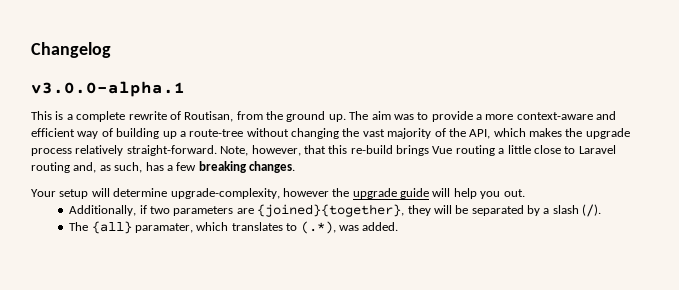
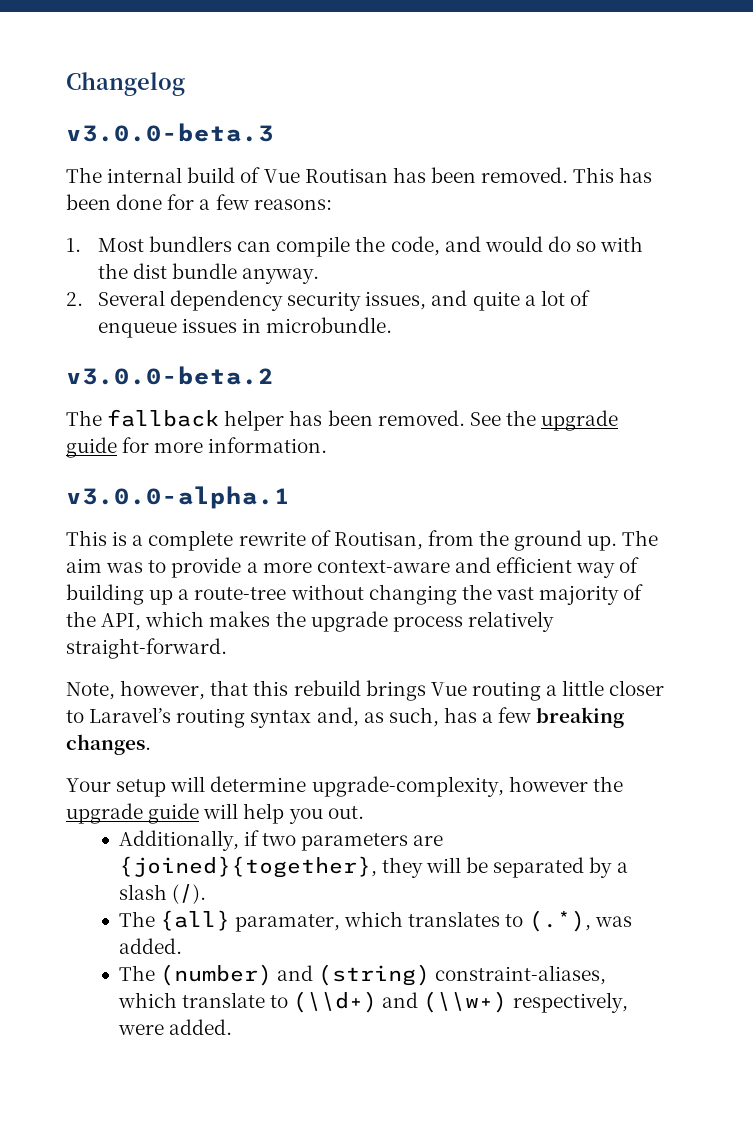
+ v3.0.0-beta.3
+ The internal build of Vue Routisan has been removed. This has been done for a few reasons:
+ 1. Most bundlers can compile the code, and would do so with the dist bundle anyway.
+ 2. Several dependency security issues, and quite a lot of enqueue issues in microbundle.
+ v3.0.0-beta.2
+ The fallback helper has been removed. See the upgrade guide for more information.
- The aim was to provide a more context-aware and efficient way of building up a route-tree without changing the vast majority of the API, which makes the upgrade process relatively straight-forward. Note, however, that this re-build brings Vue routing a little close to Laravel routing and, as such, has a few breaking changes.
+ The aim was to provide a more context-aware and efficient way of building up a route-tree without changing the vast majority of the API, which makes the upgrade process relatively straight-forward.
+ Note, however, that this rebuild brings Vue routing a little closer to Laravel’s routing syntax and, as such, has a few breaking changes.
+ The (number) and (string) constraint-aliases, which translate to (\\d+) and (\\w+) respectively, were added.

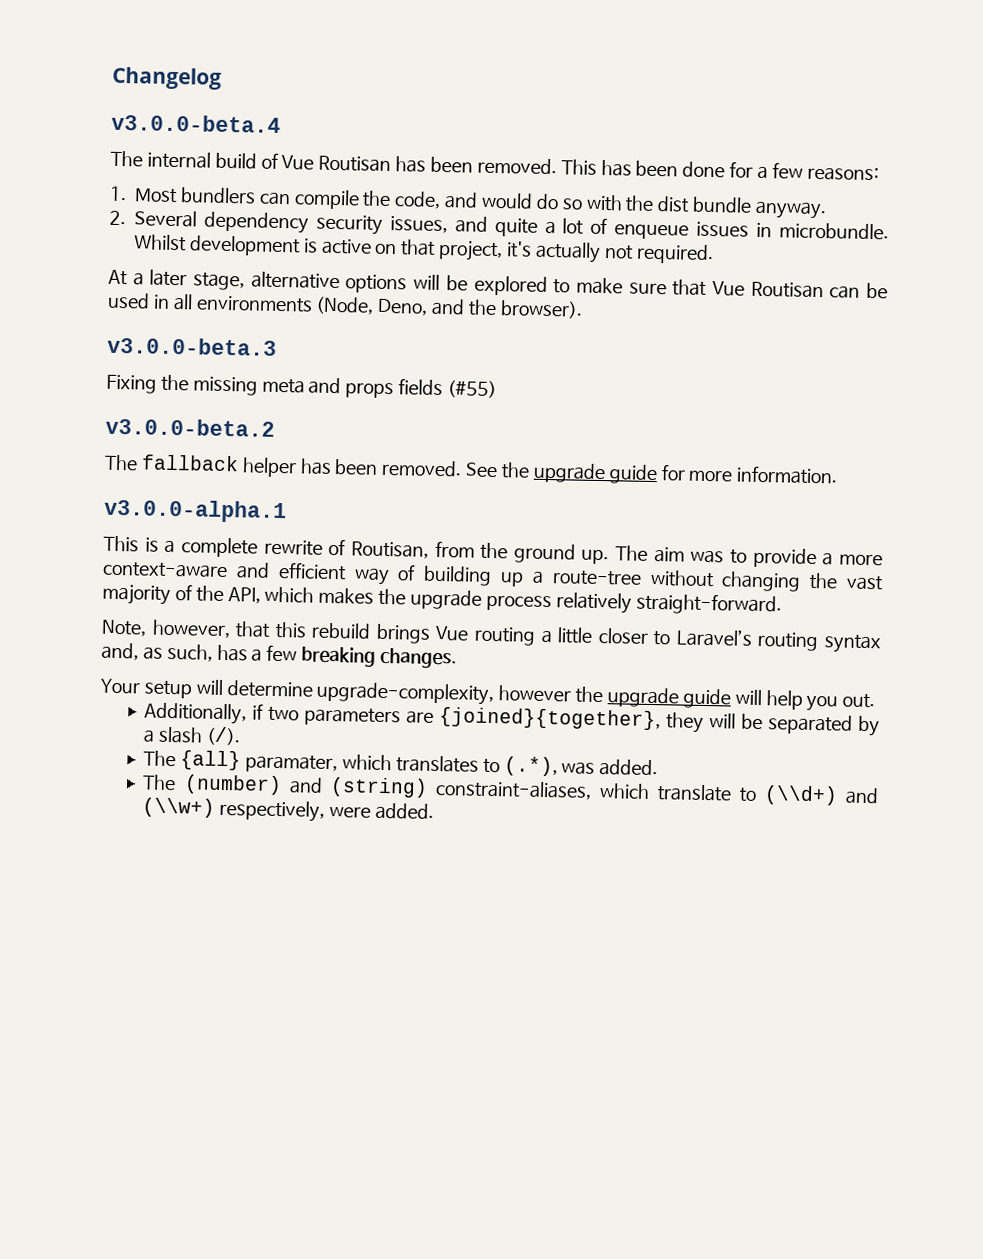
- v3.0.0-beta.3
+ v3.0.0-beta.4
+ Whilst development is active on that project, it's actually not required.
+ At a later stage, alternative options will be explored to make sure that Vue Routisan can be used in all environments (Node, Deno, and the browser).
+ v3.0.0-beta.3
+ Fixing the missing meta and props fields (#55)

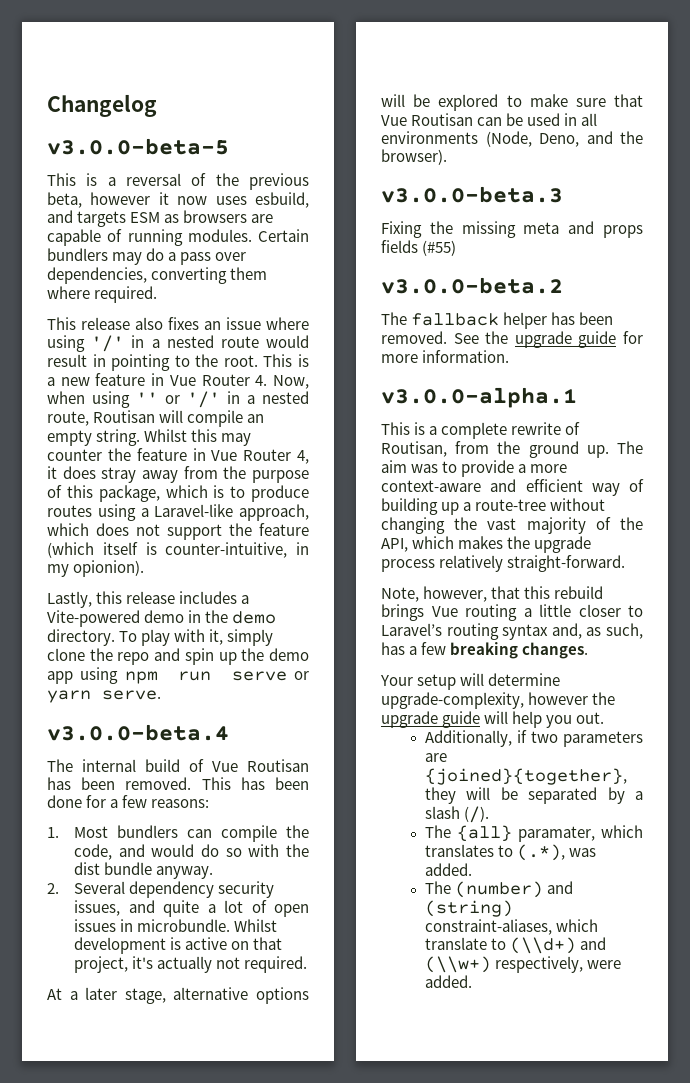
+ v3.0.0-beta-5
+ This is a reversal of the previous beta, however it now uses esbuild, and targets ESM as browsers are capable of running modules. Certain bundlers may do a pass over dependencies, converting them where required.
+ This release also fixes an issue where using '/' in a nested route would result in pointing to the root. This is a new feature in Vue Router 4. Now, when using '' or '/' in a nested route, Routisan will compile an empty string. Whilst this may counter the feature in Vue Router 4, it does stray away from the purpose of this package, which is to produce routes using a Laravel-like approach, which does not support the feature (which itself is counter-intuitive, in my opionion).
+ Lastly, this release includes a Vite-powered demo in the demo directory. To play with it, simply clone the repo and spin up the demo app using npm run serve or yarn serve.
- 2. Several dependency security issues, and quite a lot of enqueue issues in microbundle.
+ 2. Several dependency security issues, and quite a lot of open issues in microbundle.

